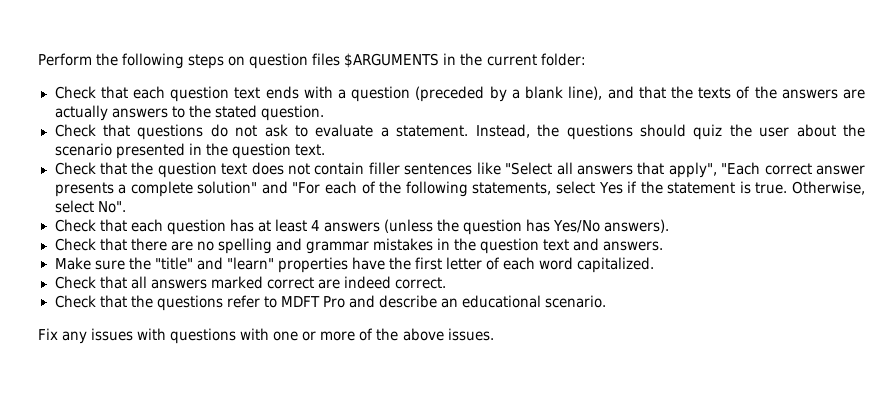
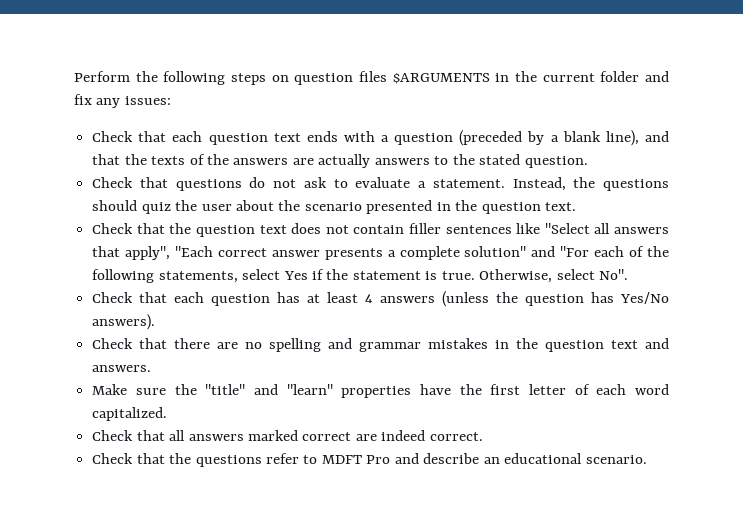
- Perform the following steps on question files $ARGUMENTS in the current folder:
+ Perform the following steps on question files $ARGUMENTS in the current folder and fix any issues:
- Fix any issues with questions with one or more of the above issues.

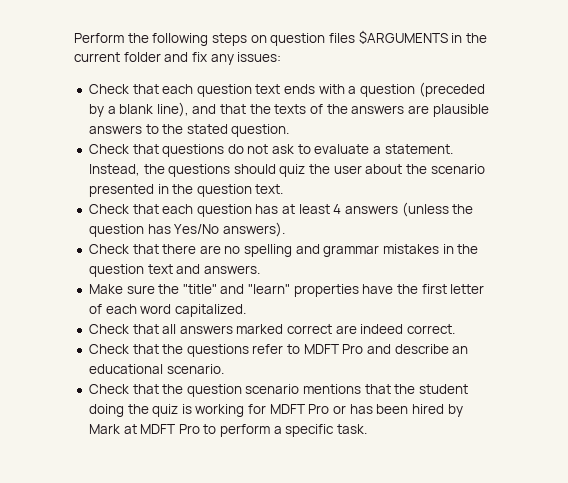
- Check that each question text ends with a question (preceded by a blank line), and that the texts of the answers are actually answers to the stated question.
+ Check that each question text ends with a question (preceded by a blank line), and that the texts of the answers are plausible answers to the stated question.
- Check that the question text does not contain filler sentences like "Select all answers that apply", "Each correct answer presents a complete solution" and "For each of the following statements, select Yes if the statement is true. Otherwise, select No".
+ Check that the question scenario mentions that the student doing the quiz is working for MDFT Pro or has been hired by Mark at MDFT Pro to perform a specific task.

